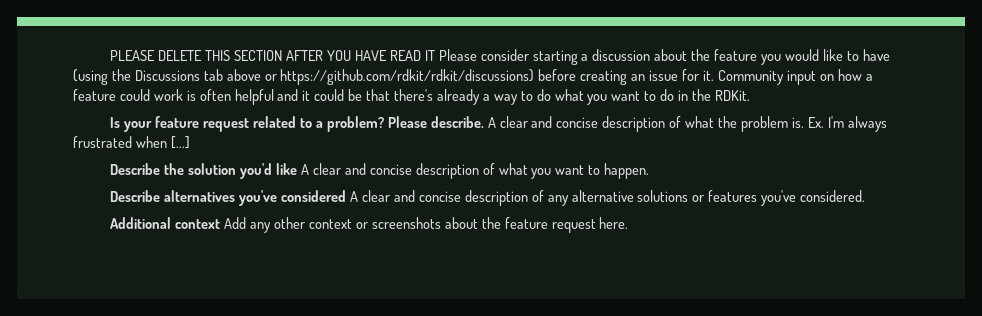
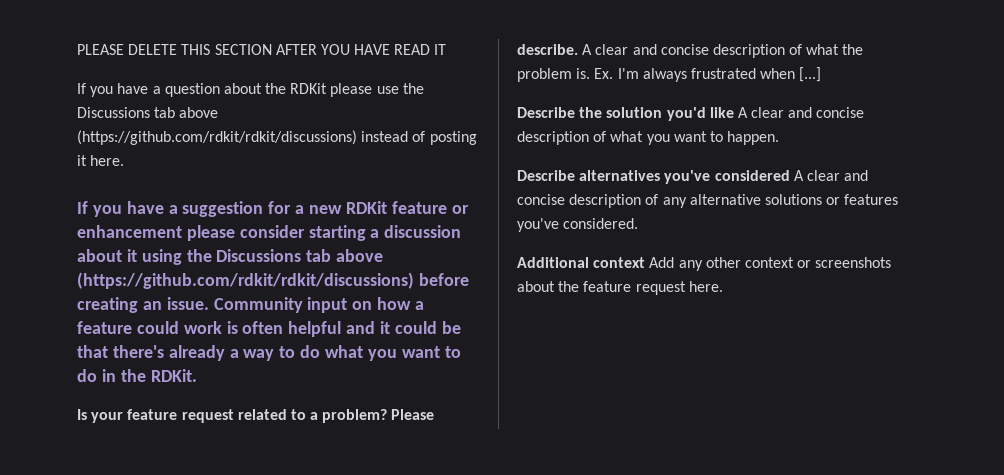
- PLEASE DELETE THIS SECTION AFTER YOU HAVE READ IT Please consider starting a discussion about the feature you would like to have (using the Discussions tab above or https://github.com/rdkit/rdkit/discussions) before creating an issue for it.
+ PLEASE DELETE THIS SECTION AFTER YOU HAVE READ IT
+ If you have a question about the RDKit please use the Discussions tab above (https://github.com/rdkit/rdkit/discussions) instead of posting it here.
+ If you have a suggestion for a new RDKit feature or enhancement please consider starting a discussion about it using the Discussions tab above (https://github.com/rdkit/rdkit/discussions) before creating an issue.

